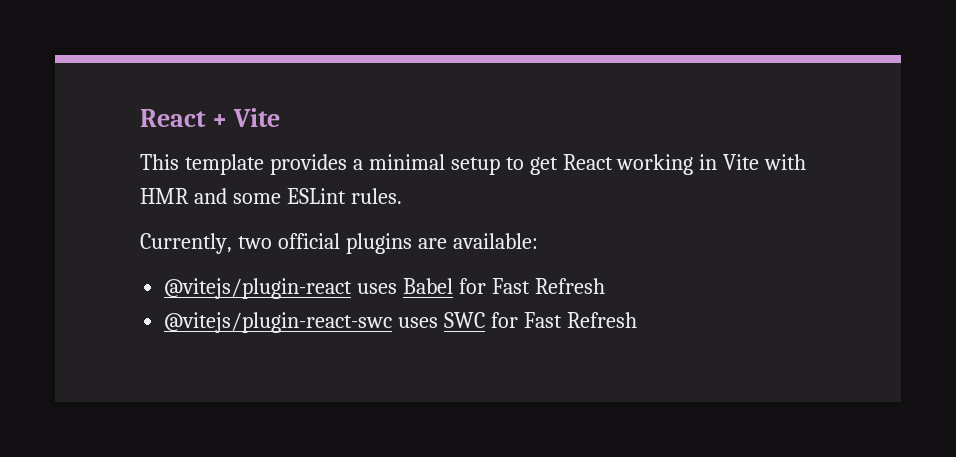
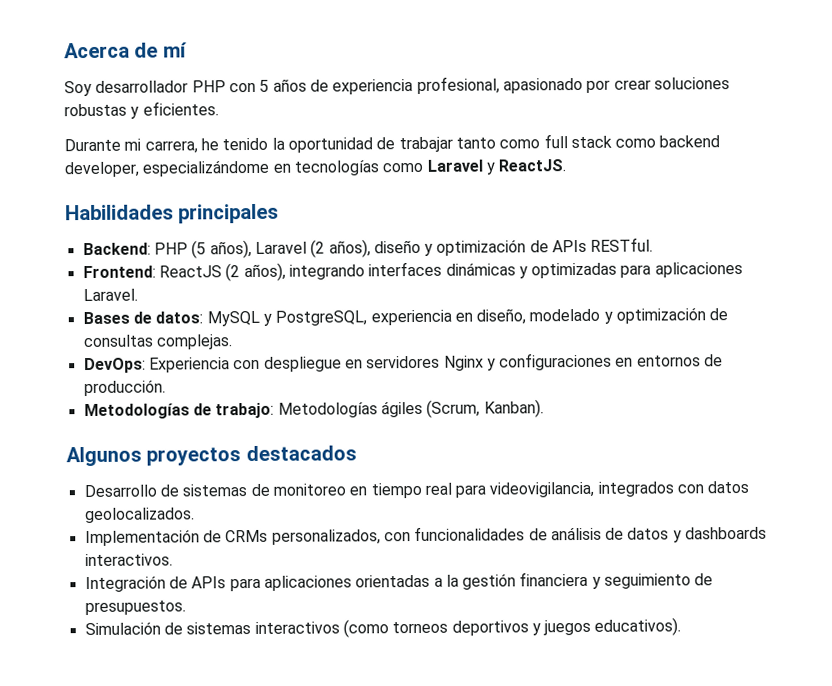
- React + Vite
- This template provides a minimal setup to get React working in Vite with HMR and some ESLint rules.
- Currently, two official plugins are available:
- @vitejs/plugin-react uses Babel for Fast Refresh
- @vitejs/plugin-react-swc uses SWC for Fast Refresh
+ Acerca de mí
+ Soy desarrollador PHP con 5 años de experiencia profesional, apasionado por crear soluciones robustas y eficientes.
+ Durante mi carrera, he tenido la oportunidad de trabajar tanto como full stack como backend developer, especializándome en tecnologías como Laravel y ReactJS.
+ Habilidades principales
+ Backend: PHP (5 años), Laravel (2 años), diseño y optimización de APIs RESTful.
+ Frontend: ReactJS (2 años), integrando interfaces dinámicas y optimizadas para aplicaciones Laravel.
+ Bases de datos: MySQL y PostgreSQL, experiencia en diseño, modelado y optimización de consultas complejas.
+ DevOps: Experiencia con despliegue en servidores Nginx y configuraciones en entornos de producción.
+ Metodologías de trabajo: Metodologías ágiles (Scrum, Kanban).
+ Algunos proyectos destacados
+ Desarrollo de sistemas de monitoreo en tiempo real para videovigilancia, integrados con datos geolocalizados.
+ Implementación de CRMs personalizados, con funcionalidades de análisis de datos y dashboards interactivos.
+ Integración de APIs para aplicaciones orientadas a la gestión financiera y seguimiento de presupuestos.
+ Simulación de sistemas interactivos (como torneos deportivos y juegos educativos).

